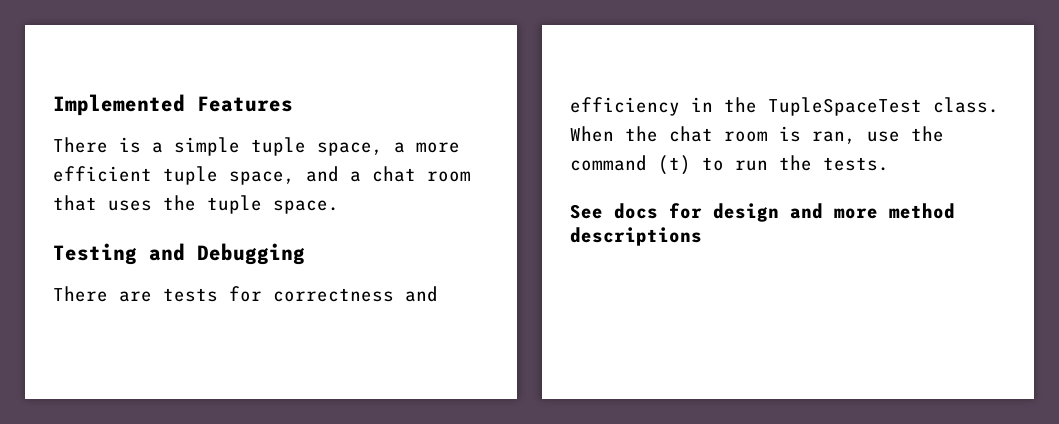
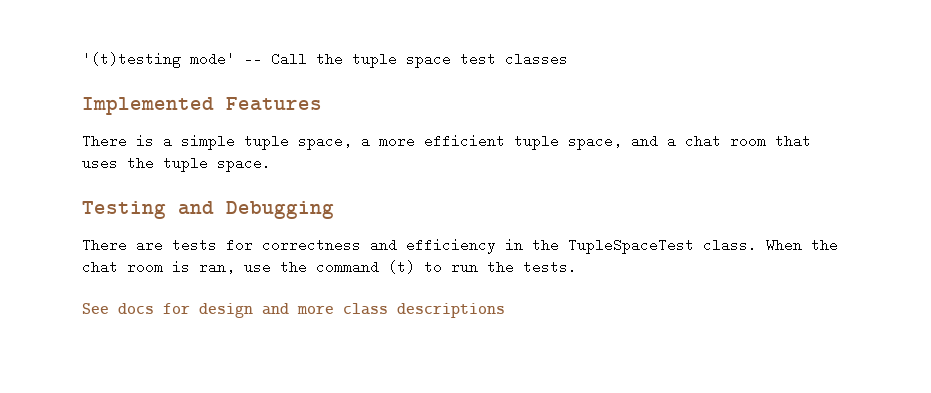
+ '(t)testing mode' -- Call the tuple space test classes
- See docs for design and more method descriptions
+ See docs for design and more class descriptions

